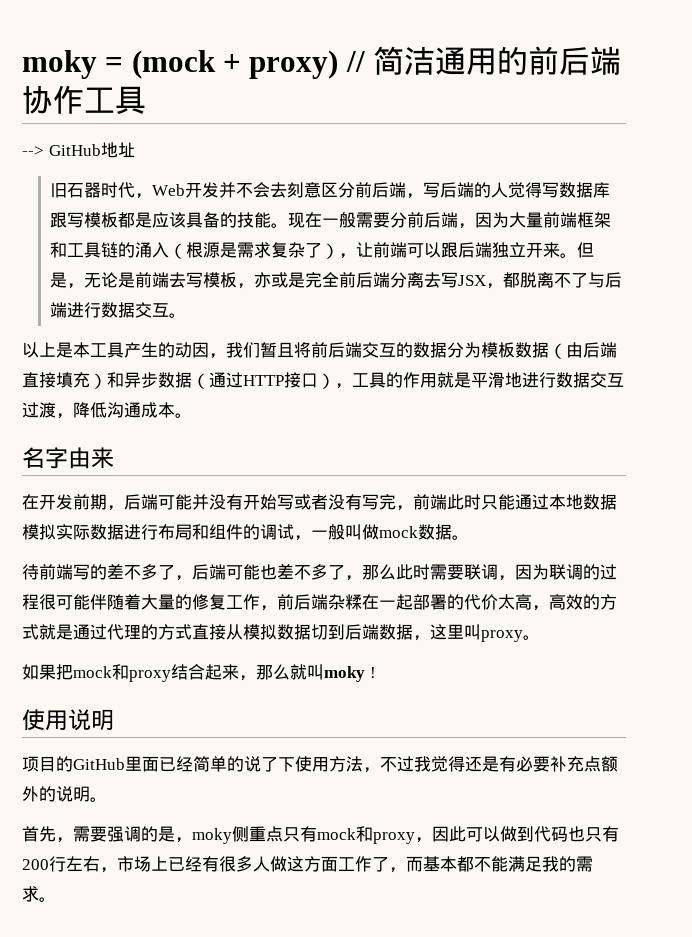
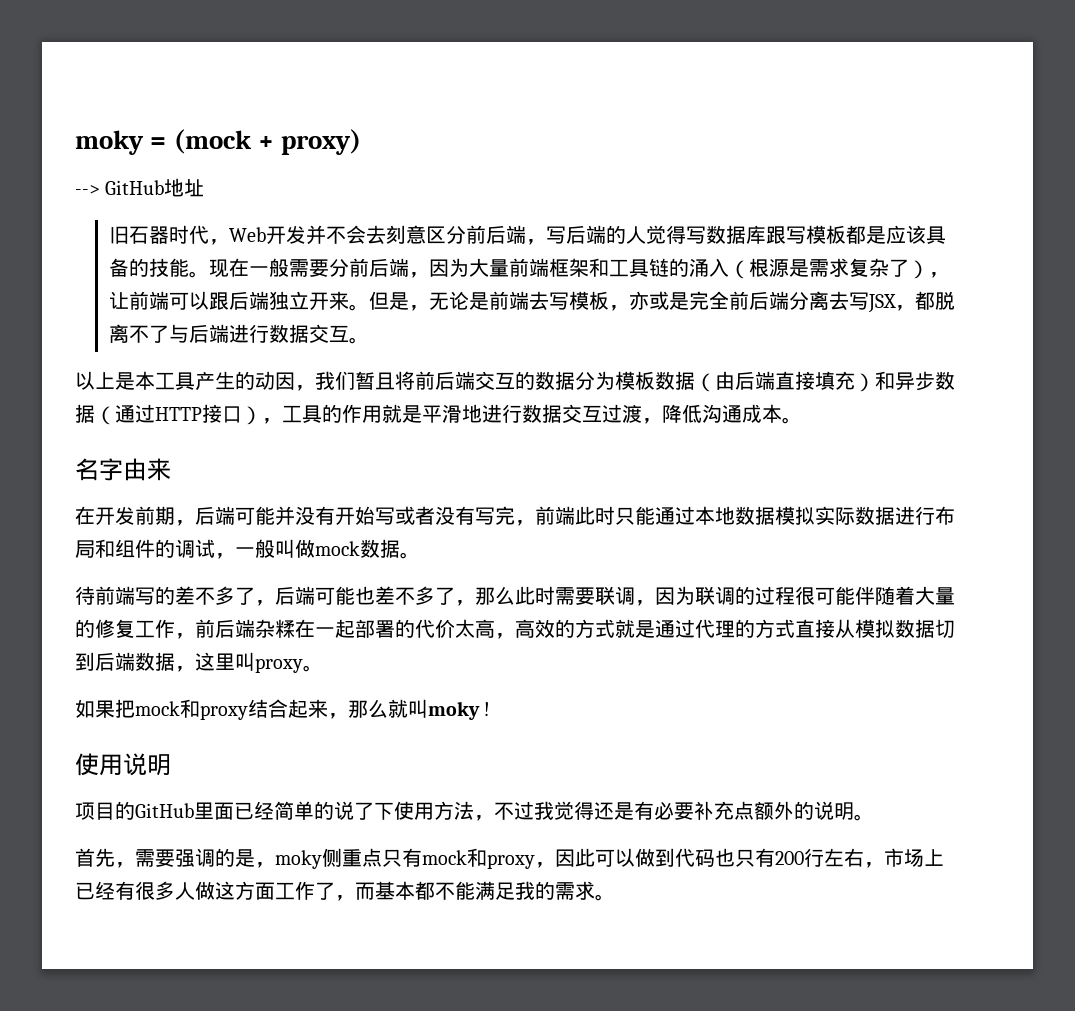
- moky = (mock + proxy) // 简洁通用的前后端协作工具
+ moky = (mock + proxy)

